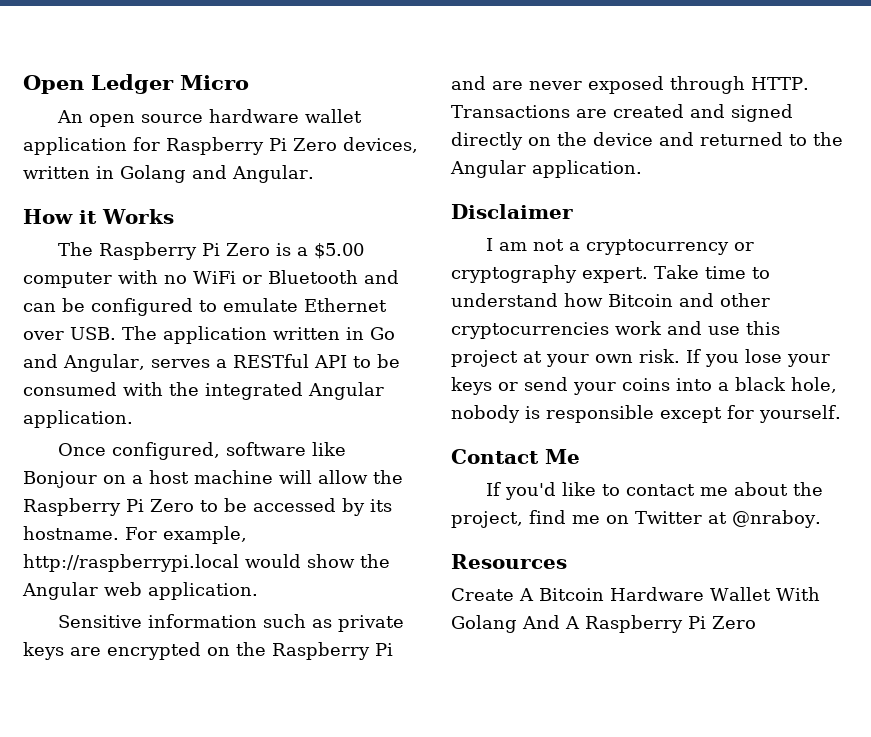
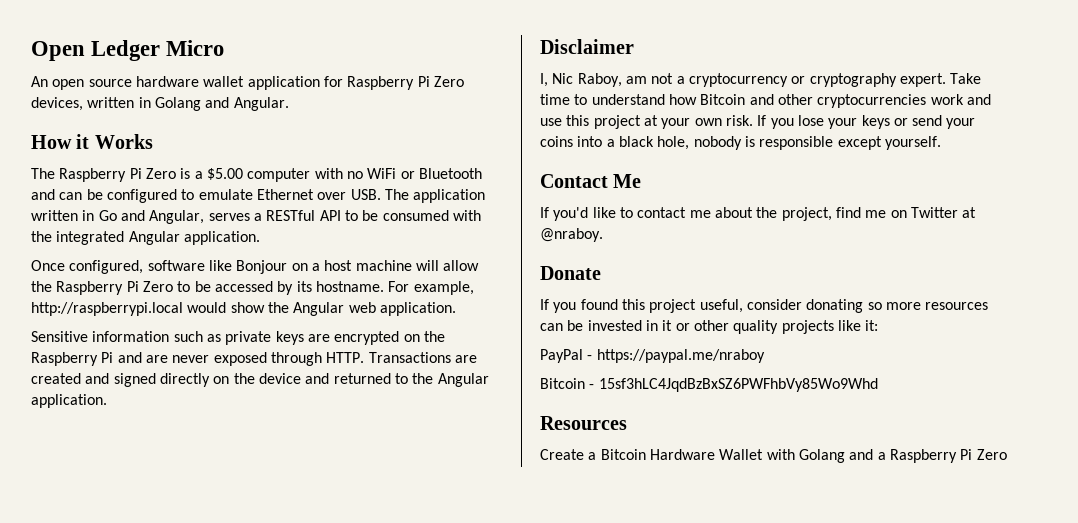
- I am not a cryptocurrency or cryptography expert.
+ I, Nic Raboy, am not a cryptocurrency or cryptography expert.
- If you lose your keys or send your coins into a black hole, nobody is responsible except for yourself.
+ If you lose your keys or send your coins into a black hole, nobody is responsible except yourself.
+ Donate
+ If you found this project useful, consider donating so more resources can be invested in it or other quality projects like it:
+ PayPal - https://paypal.me/nraboy
+ Bitcoin - 15sf3hLC4JqdBzBxSZ6PWFhbVy85Wo9Whd
- Create A Bitcoin Hardware Wallet With Golang And A Raspberry Pi Zero
+ Create a Bitcoin Hardware Wallet with Golang and a Raspberry Pi Zero

